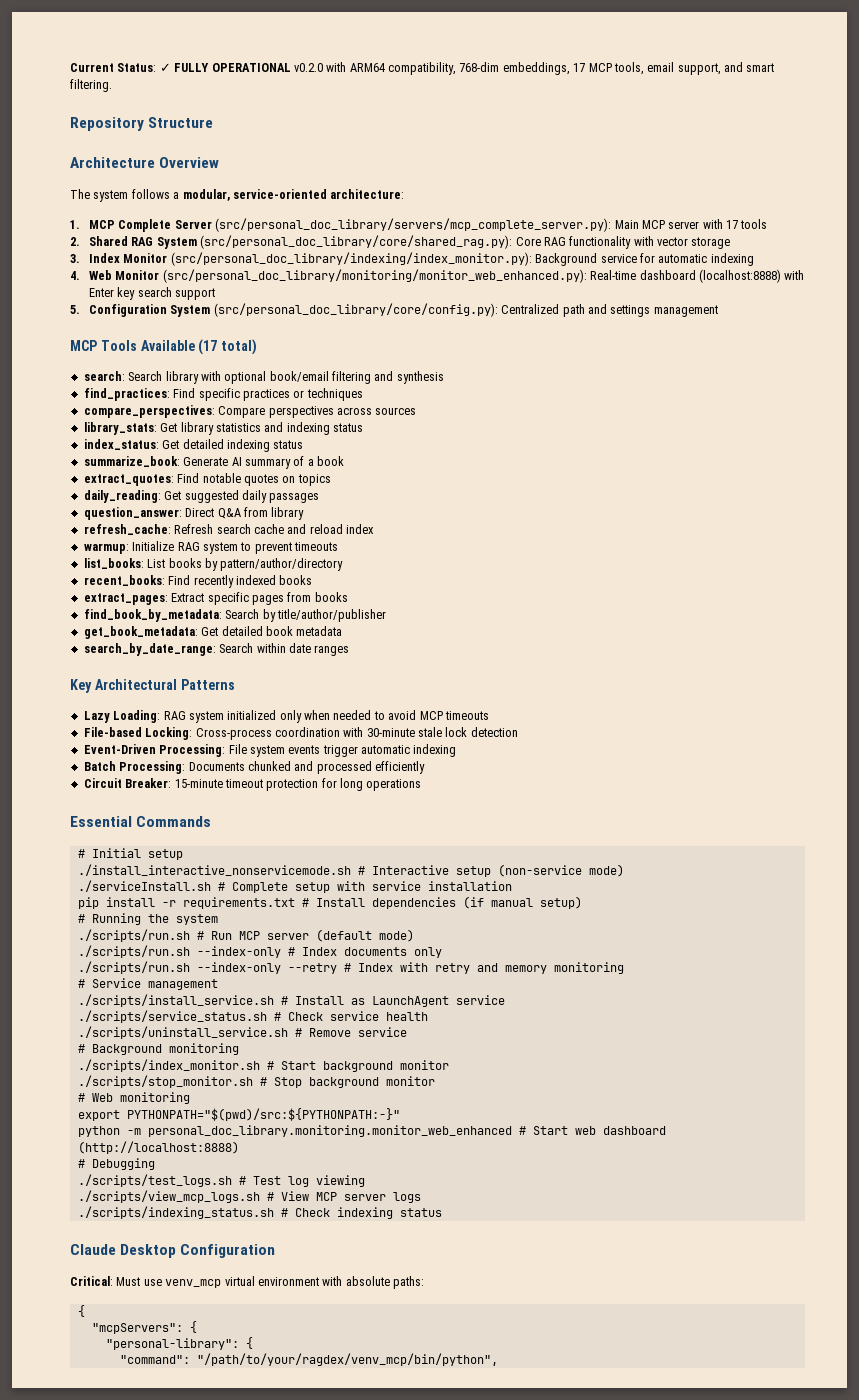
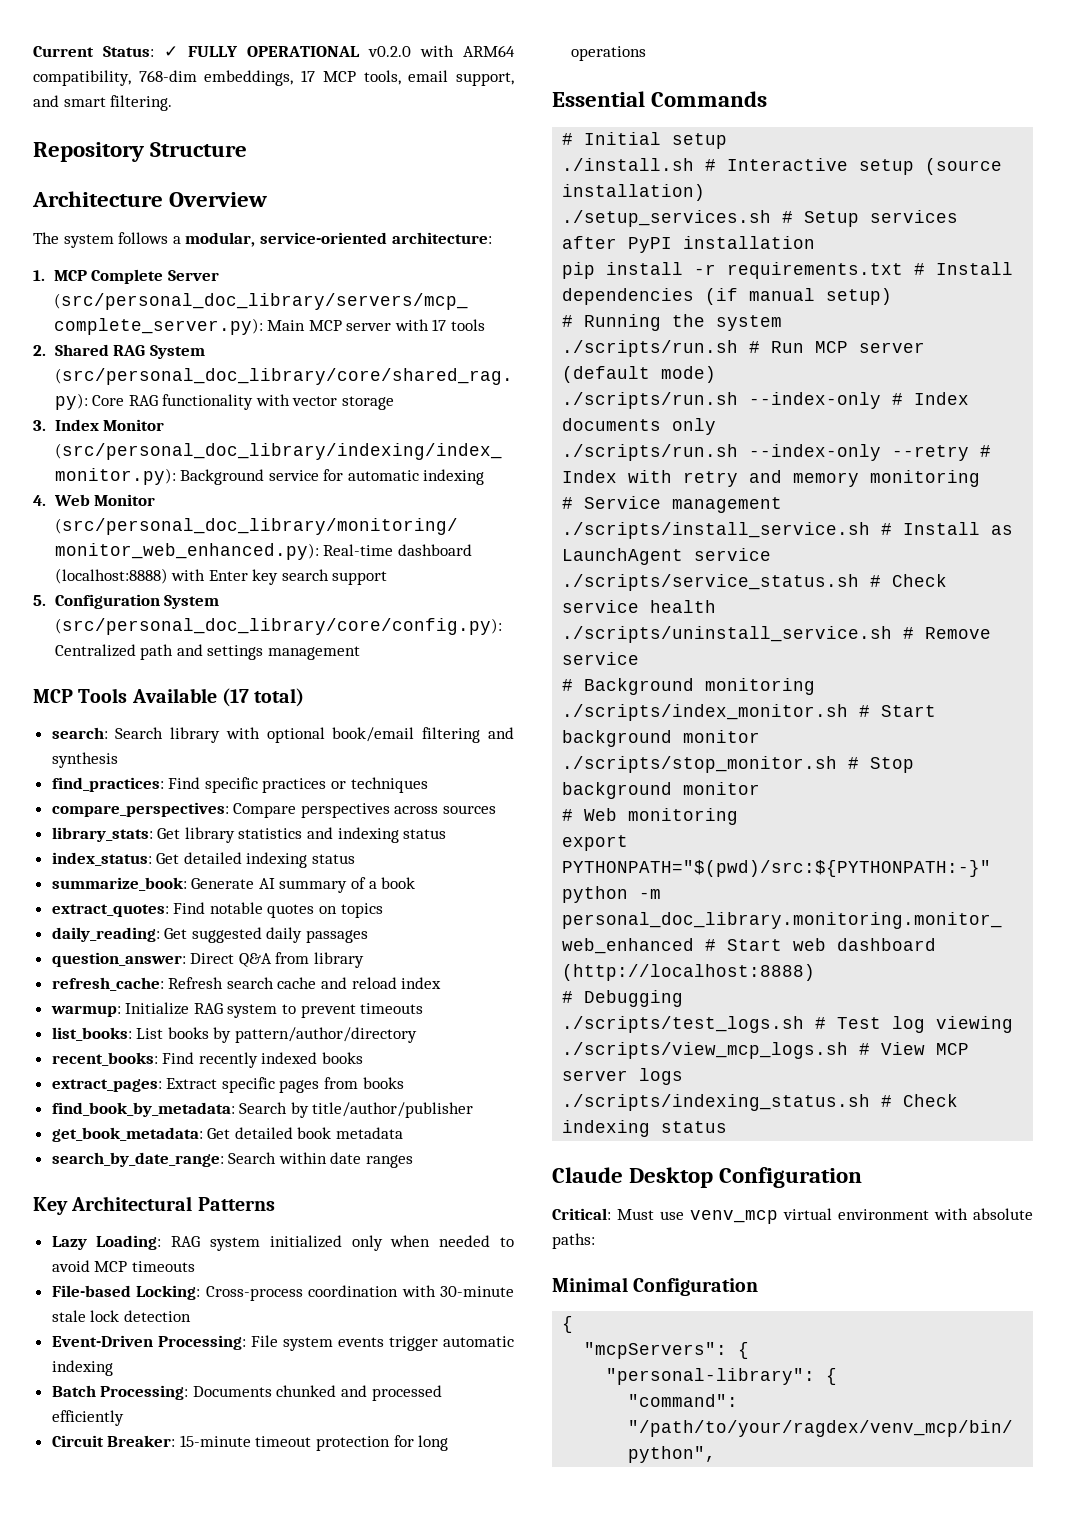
- ./install_interactive_nonservicemode.sh # Interactive setup (non-service mode)
- ./serviceInstall.sh # Complete setup with service installation
+ ./install.sh # Interactive setup (source installation)
+ ./setup_services.sh # Setup services after PyPI installation
+ Minimal Configuration

